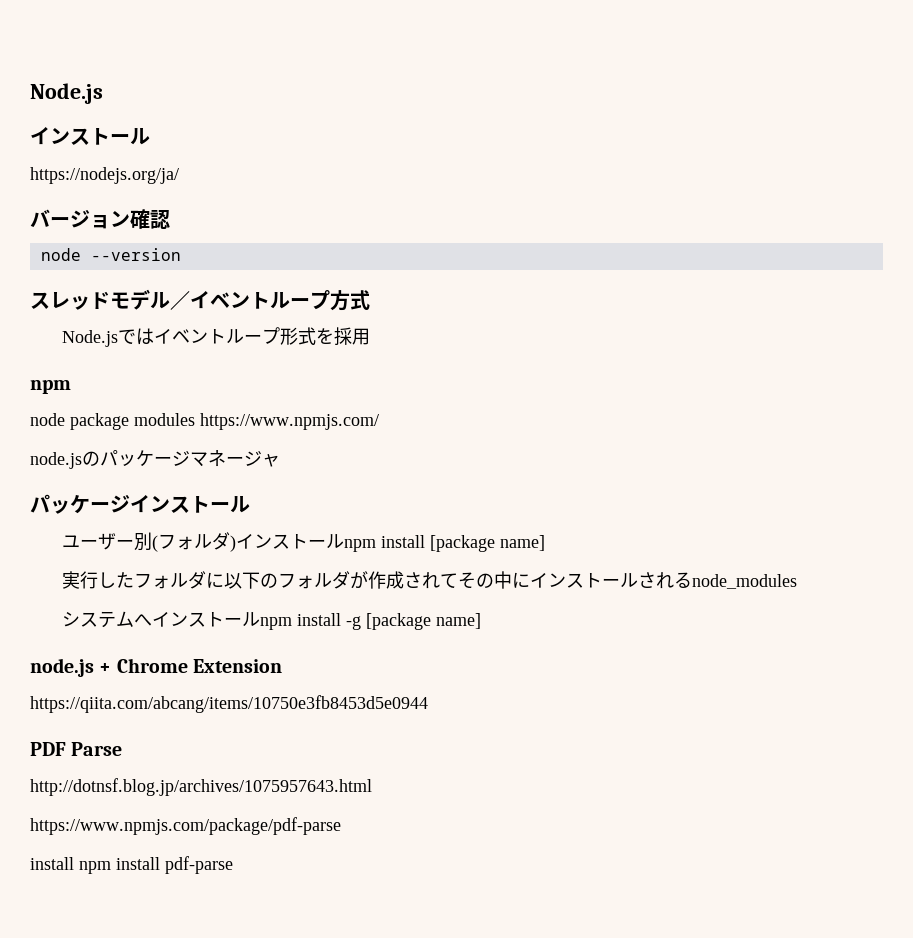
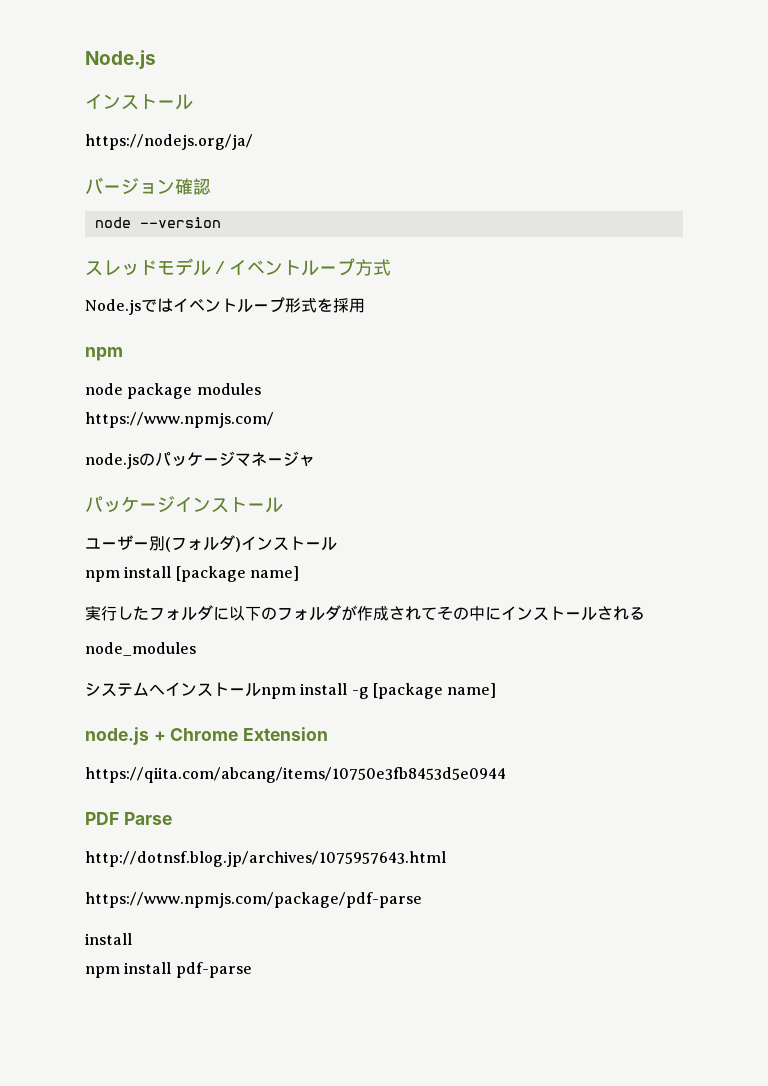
- node package modules https://www.npmjs.com/
+ node package modules
+ https://www.npmjs.com/
- ユーザー別(フォルダ)インストールnpm install [package name]
+ ユーザー別(フォルダ)インストール
+ npm install [package name]
- 実行したフォルダに以下のフォルダが作成されてその中にインストールされるnode_modules
+ 実行したフォルダに以下のフォルダが作成されてその中にインストールされる
+ node_modules
  https://www.npmjs.com/package/pdf-parse
- install npm install pdf-parse
+ install
+ npm install pdf-parse

